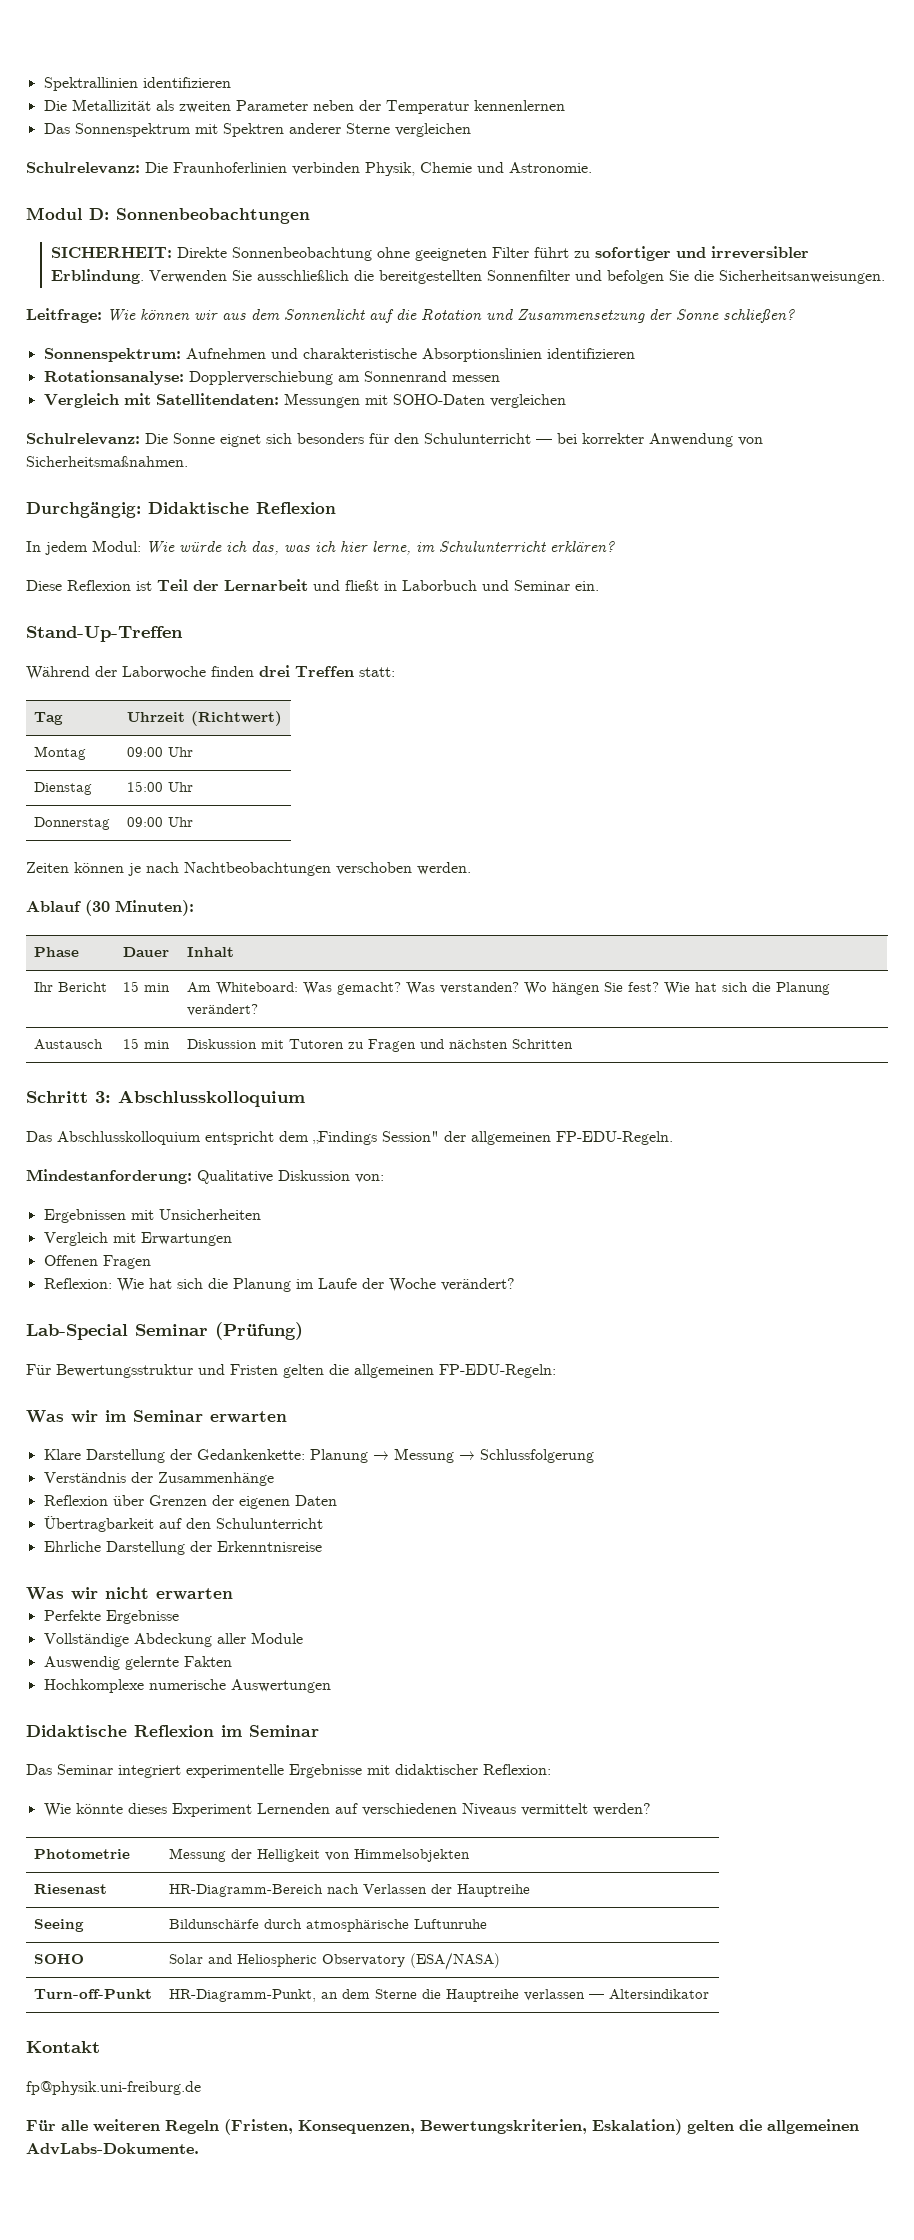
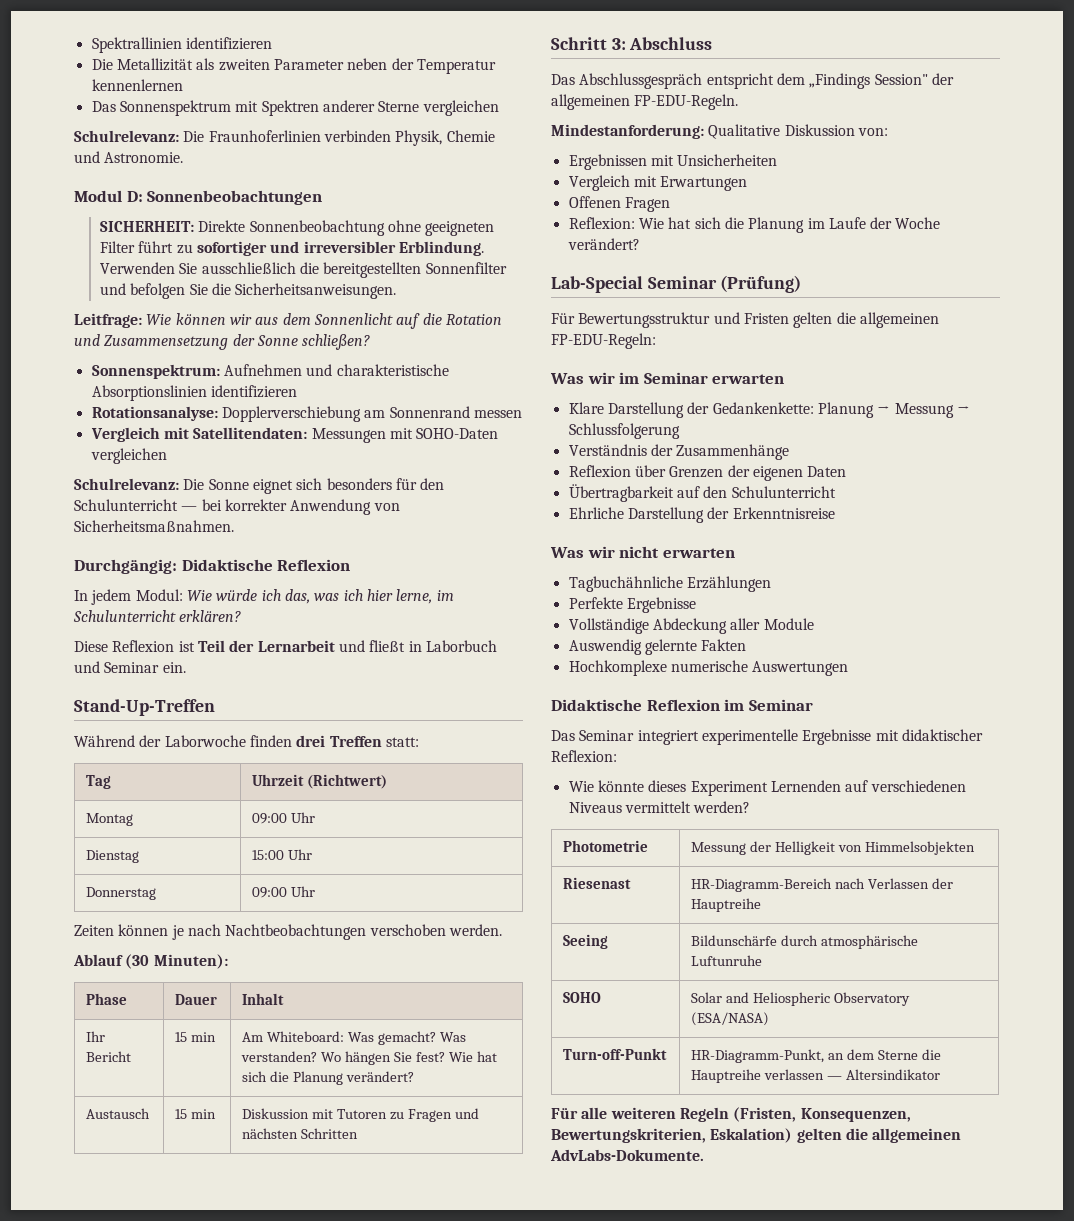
- Schritt 3: Abschlusskolloquium
- Das Abschlusskolloquium entspricht dem „Findings Session" der allgemeinen FP-EDU-Regeln.
+ Schritt 3: Abschluss
+ Das Abschlussgespräch entspricht dem „Findings Session" der allgemeinen FP-EDU-Regeln.
+ Tagbuchähnliche Erzählungen
- Kontakt
- fp@physik.uni-freiburg.de

